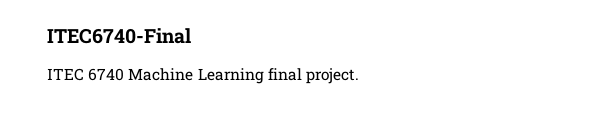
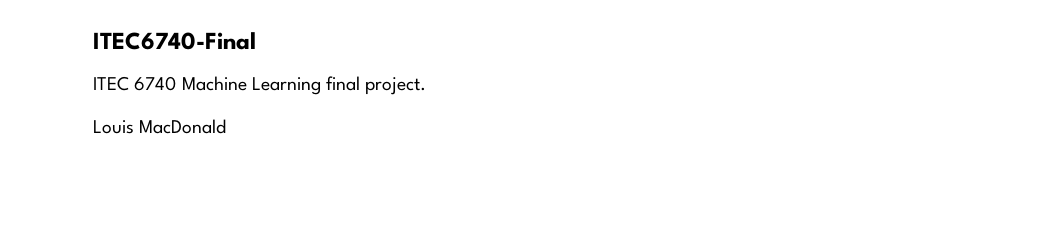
+ Louis MacDonald

